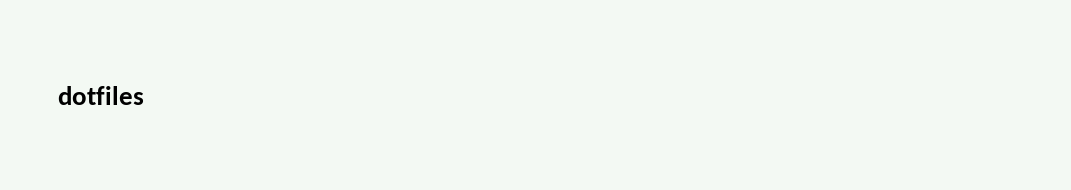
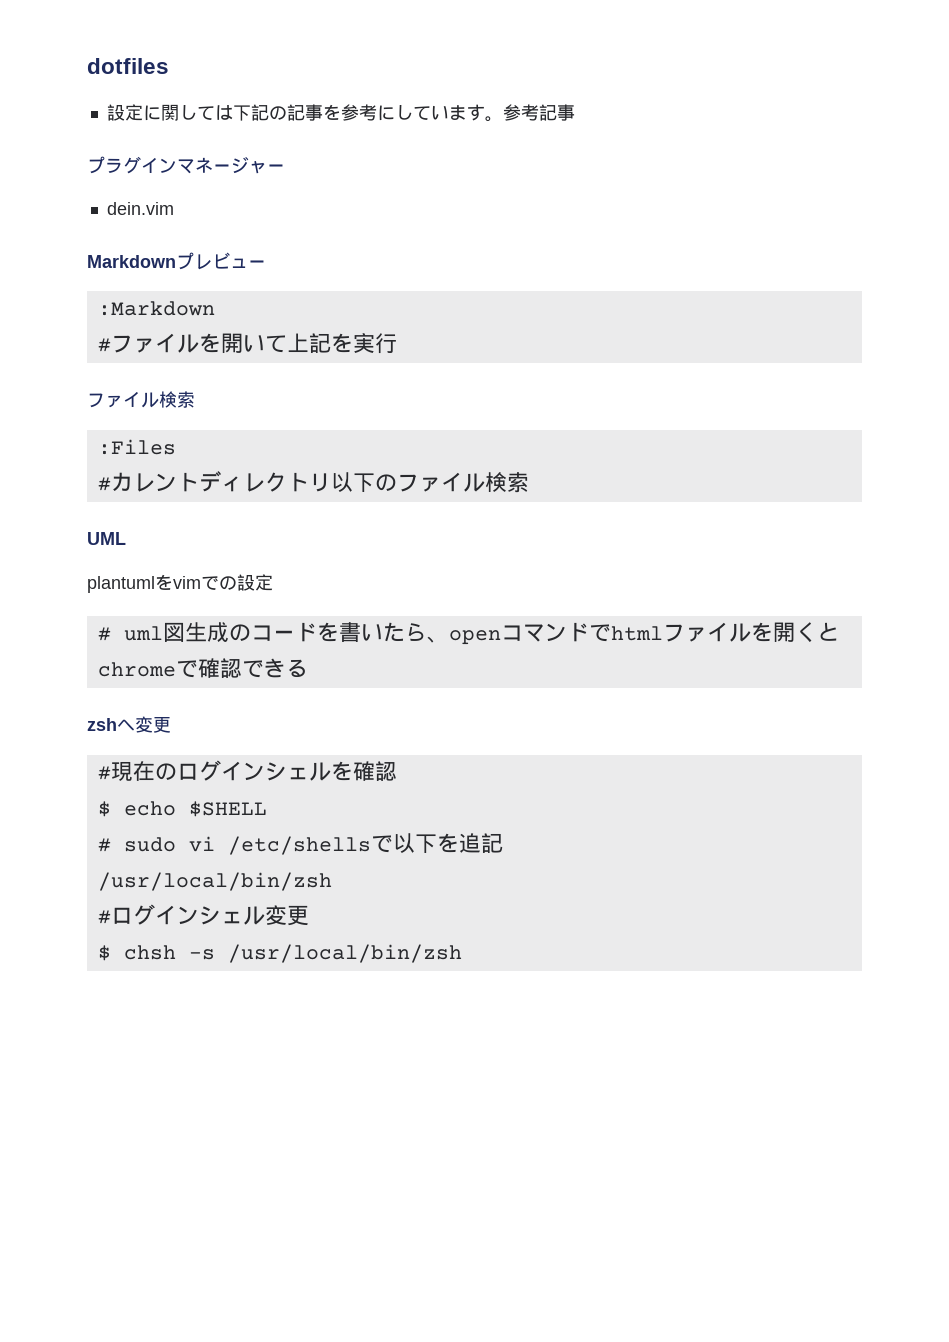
+ 設定に関しては下記の記事を参考にしています。参考記事
+ プラグインマネージャー
+ dein.vim
+ Markdownプレビュー
+ :Markdown
+ #ファイルを開いて上記を実行
+ ファイル検索
+ :Files
+ #カレントディレクトリ以下のファイル検索
+ UML
+ plantumlをvimでの設定
+ # uml図生成のコードを書いたら、openコマンドでhtmlファイルを開くとchromeで確認できる
+ zshへ変更
+ #現在のログインシェルを確認
+ $ echo $SHELL
+ # sudo vi /etc/shellsで以下を追記
+ /usr/local/bin/zsh
+ #ログインシェル変更
+ $ chsh -s /usr/local/bin/zsh

